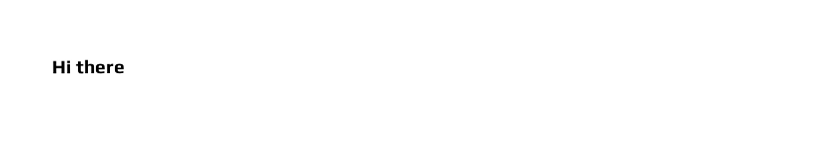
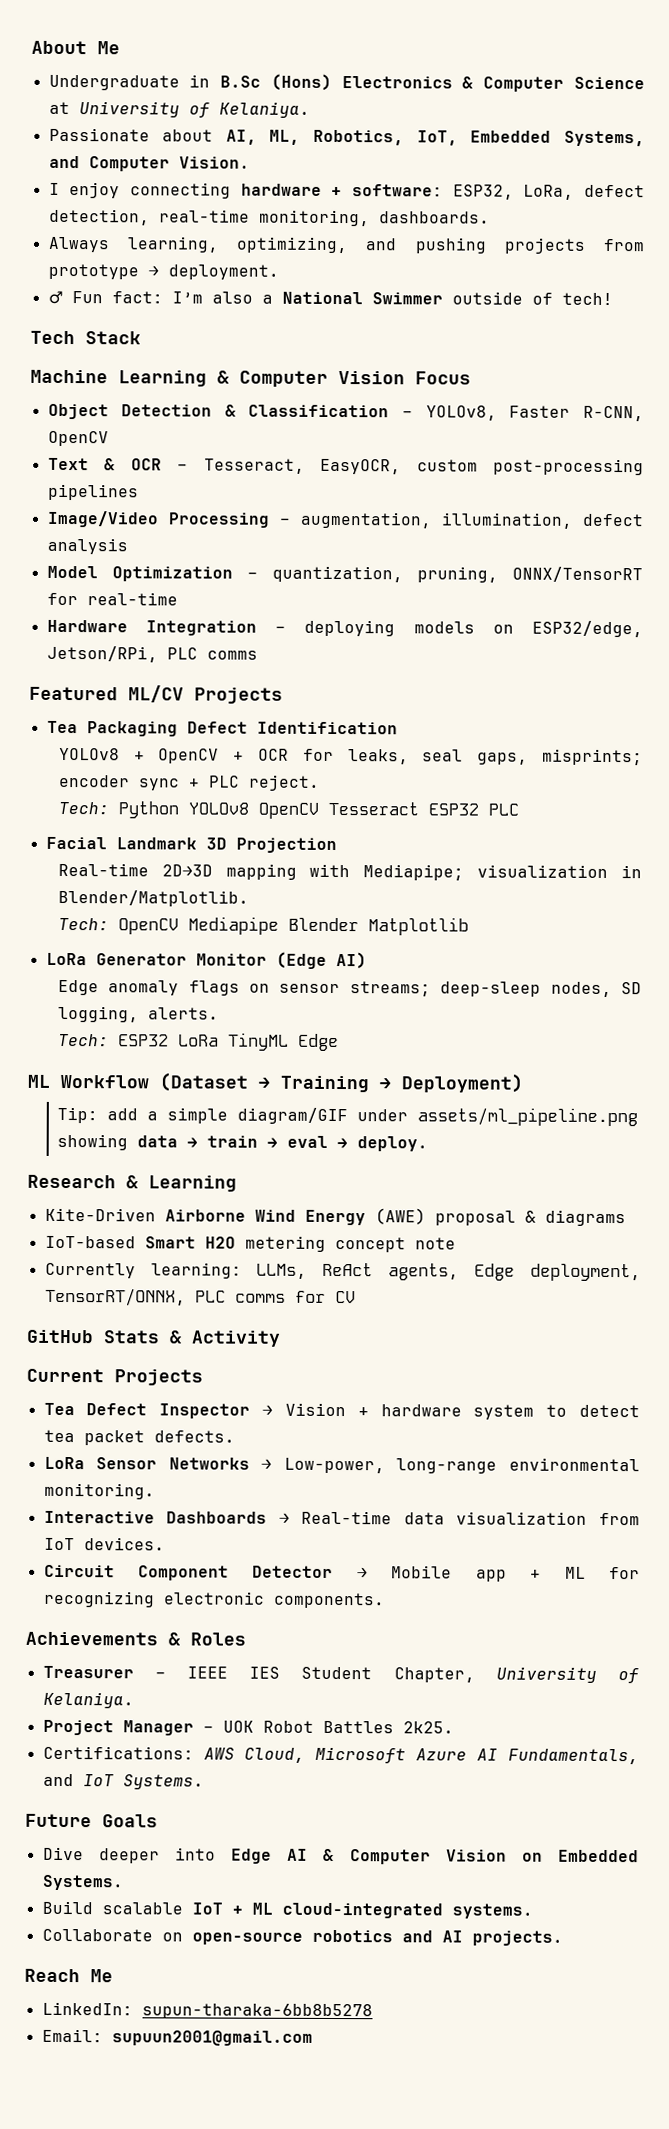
- Hi there
+ About Me
+ Undergraduate in B.Sc (Hons) Electronics & Computer Science at University of Kelaniya.
+ Passionate about AI, ML, Robotics, IoT, Embedded Systems, and Computer Vision.
+ I enjoy connecting hardware + software: ESP32, LoRa, defect detection, real-time monitoring, dashboards.
+ Always learning, optimizing, and pushing projects from prototype → deployment.
+ ♂ Fun fact: I’m also a National Swimmer outside of tech!
+ Tech Stack
+ Machine Learning & Computer Vision Focus
+ Object Detection & Classification – YOLOv8, Faster R-CNN, OpenCV
+ Text & OCR – Tesseract, EasyOCR, custom post-processing pipelines
+ Image/Video Processing – augmentation, illumination, defect analysis
+ Model Optimization – quantization, pruning, ONNX/TensorRT for real-time
+ Hardware Integration – deploying models on ESP32/edge, Jetson/RPi, PLC comms
+ Featured ML/CV Projects
+ Tea Packaging Defect Identification
+ YOLOv8 + OpenCV + OCR for leaks, seal gaps, misprints; encoder sync + PLC reject.
+ Tech: Python YOLOv8 OpenCV Tesseract ESP32 PLC
+ Facial Landmark 3D Projection
+ Real-time 2D→3D mapping with Mediapipe; visualization in Blender/Matplotlib.
+ Tech: OpenCV Mediapipe Blender Matplotlib
+ LoRa Generator Monitor (Edge AI)
+ Edge anomaly flags on sensor streams; deep-sleep nodes, SD logging, alerts.
+ Tech: ESP32 LoRa TinyML Edge
+ ML Workflow (Dataset → Training → Deployment)
+ Tip: add a simple diagram/GIF under assets/ml_pipeline.png showing data → train → eval → deploy.
+ Research & Learning
+ Kite-Driven Airborne Wind Energy (AWE) proposal & diagrams
+ IoT-based Smart H2O metering concept note
+ Currently learning: LLMs, ReAct agents, Edge deployment, TensorRT/ONNX, PLC comms for CV
+ GitHub Stats & Activity
+ Current Projects
+ Tea Defect Inspector → Vision + hardware system to detect tea packet defects.
+ LoRa Sensor Networks → Low-power, long-range environmental monitoring.
+ Interactive Dashboards → Real-time data visualization from IoT devices.
+ Circuit Component Detector → Mobile app + ML for recognizing electronic components.
+ Achievements & Roles
+ Treasurer – IEEE IES Student Chapter, University of Kelaniya.
+ Project Manager – UOK Robot Battles 2k25.
+ Certifications: AWS Cloud, Microsoft Azure AI Fundamentals, and IoT Systems.
+ Future Goals
+ Dive deeper into Edge AI & Computer Vision on Embedded Systems.
+ Build scalable IoT + ML cloud-integrated systems.
+ Collaborate on open-source robotics and AI projects.
+ Reach Me
+ LinkedIn: supun-tharaka-6bb8b5278
+ Email: supuun2001@gmail.com

